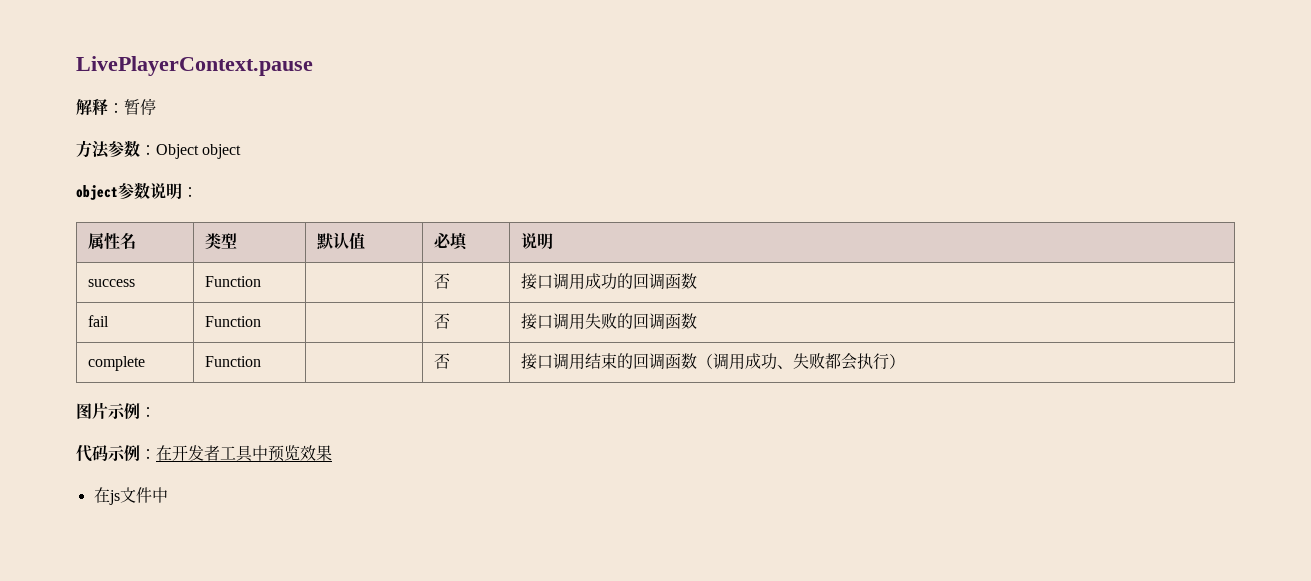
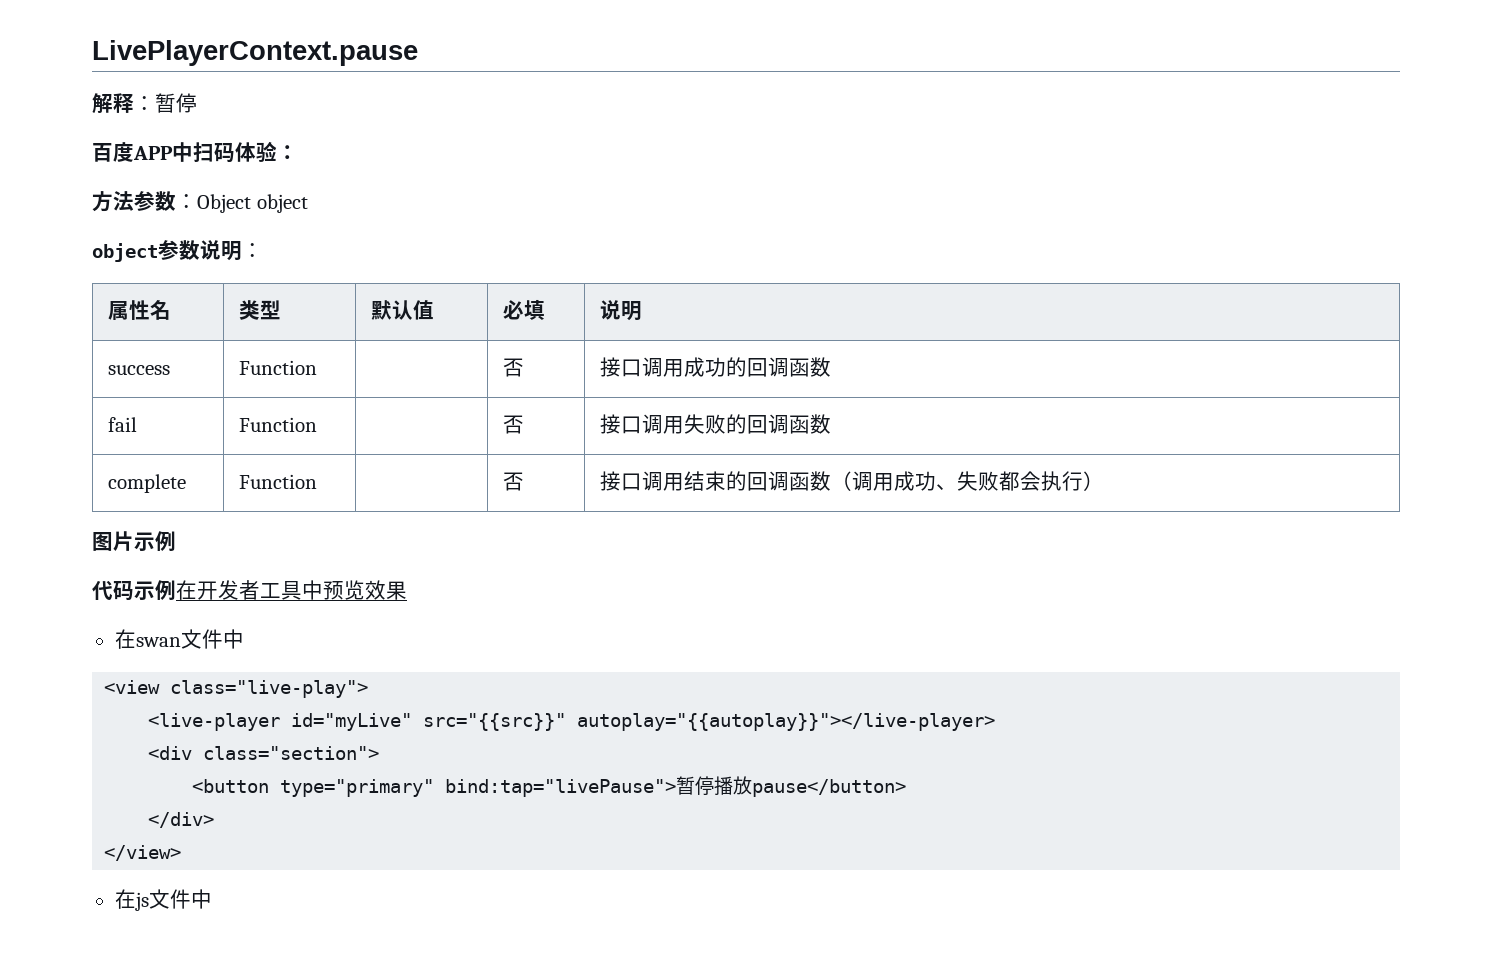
+ 百度APP中扫码体验：
- 图片示例：
+ 图片示例
- 代码示例：在开发者工具中预览效果
+ 代码示例在开发者工具中预览效果
+ 在swan文件中
+ <view class="live-play">
+ <live-player id="myLive" src="{{src}}" autoplay="{{autoplay}}"></live-player>
+ <div class="section">
+ <button type="primary" bind:tap="livePause">暂停播放pause</button>
+ </div>
+ </view>

